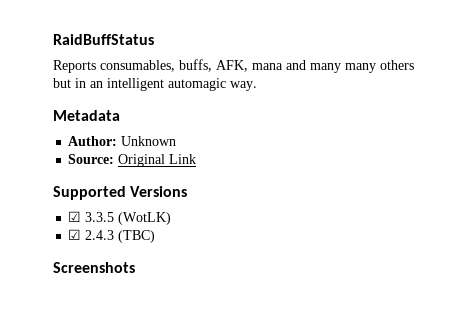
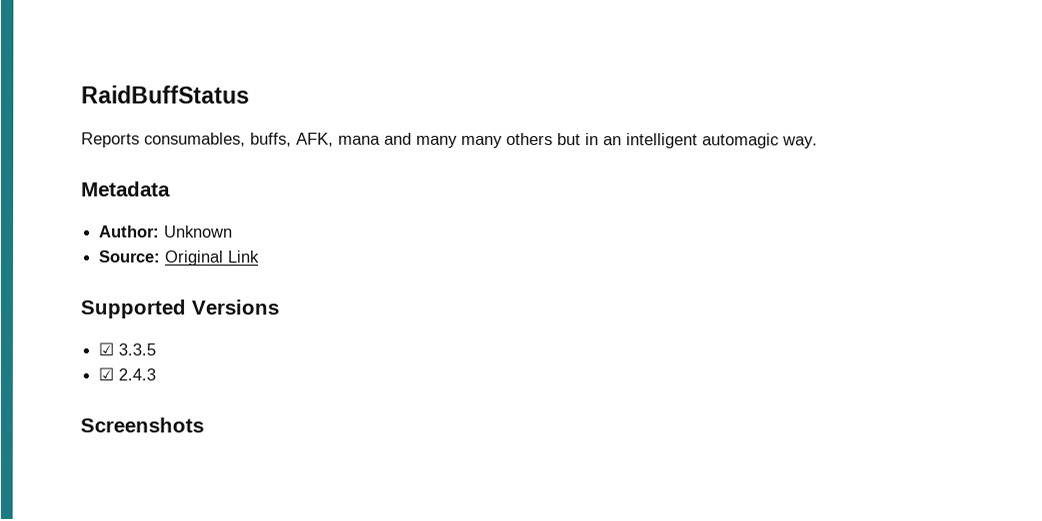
- ☑ 3.3.5 (WotLK)
+ ☑ 3.3.5
- ☑ 2.4.3 (TBC)
+ ☑ 2.4.3

